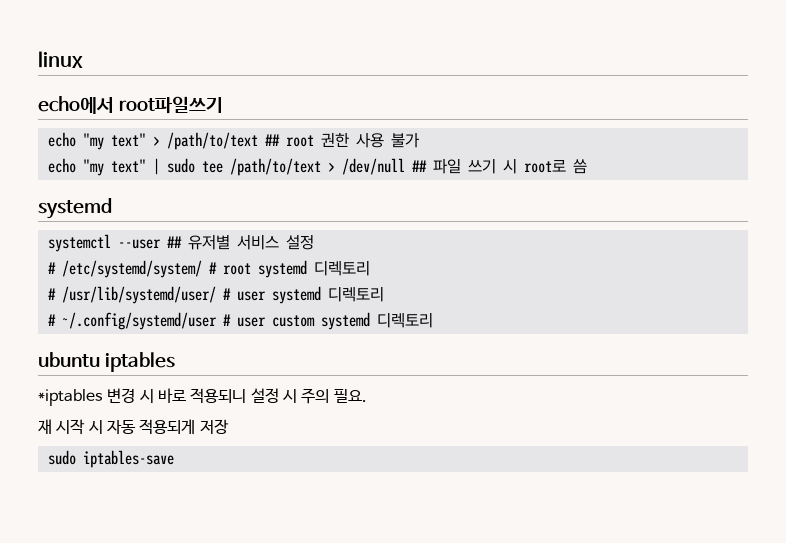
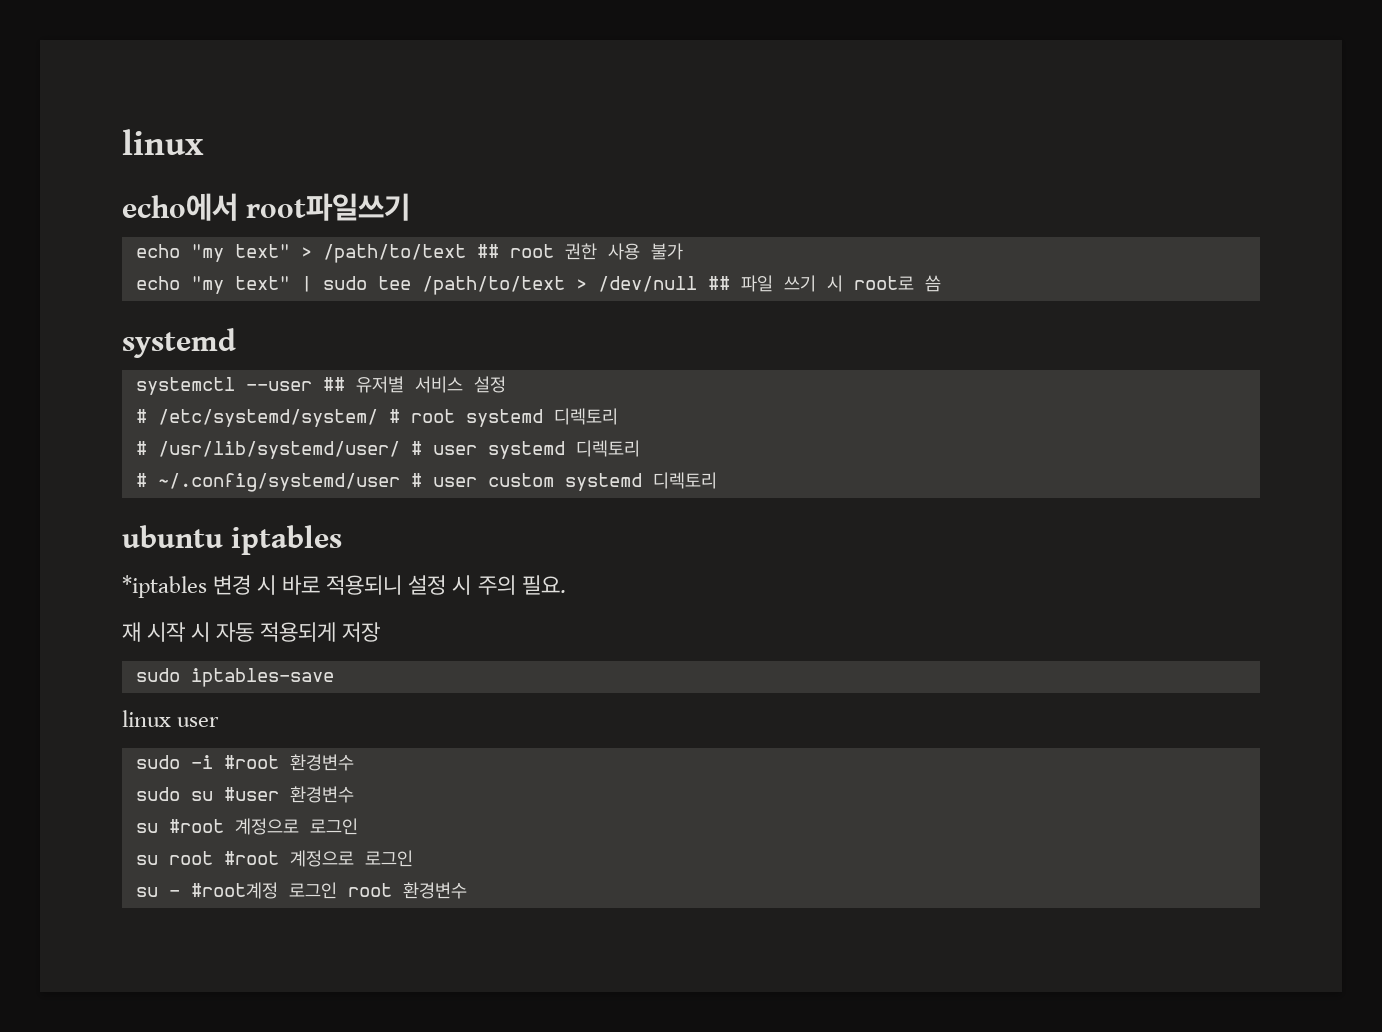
+ linux user
+ sudo -i #root 환경변수
+ sudo su #user 환경변수
+ su #root 계정으로 로그인
+ su root #root 계정으로 로그인
+ su - #root계정 로그인 root 환경변수

